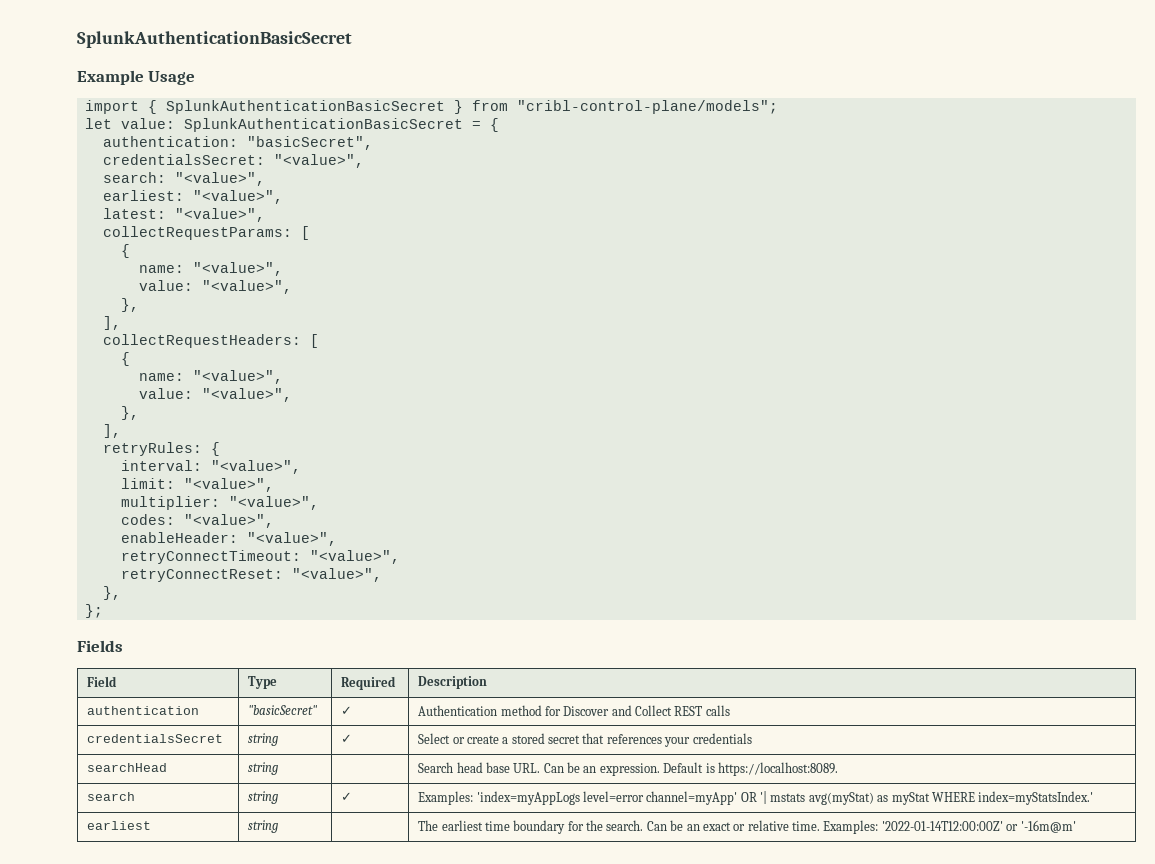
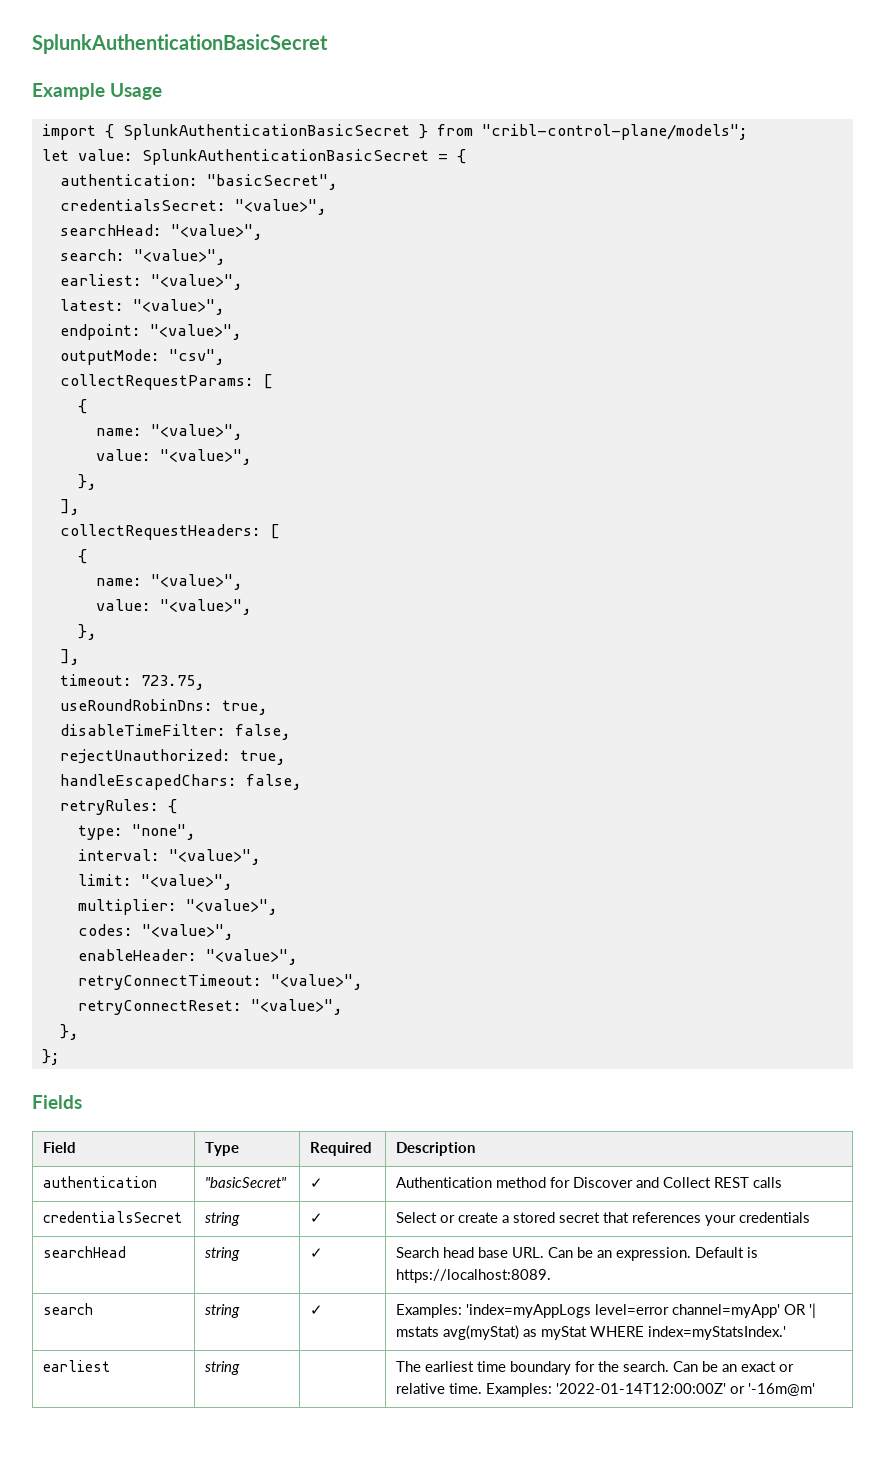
+ searchHead: "<value>",
+ endpoint: "<value>",
+ outputMode: "csv",
+ timeout: 723.75,
+ useRoundRobinDns: true,
+ disableTimeFilter: false,
+ rejectUnauthorized: true,
+ handleEscapedChars: false,
+ type: "none",
- searchHead | string | | Search head base URL. Can be an expression. Default is https://localhost:8089.
+ searchHead | string | ✓ | Search head base URL. Can be an expression. Default is https://localhost:8089.

